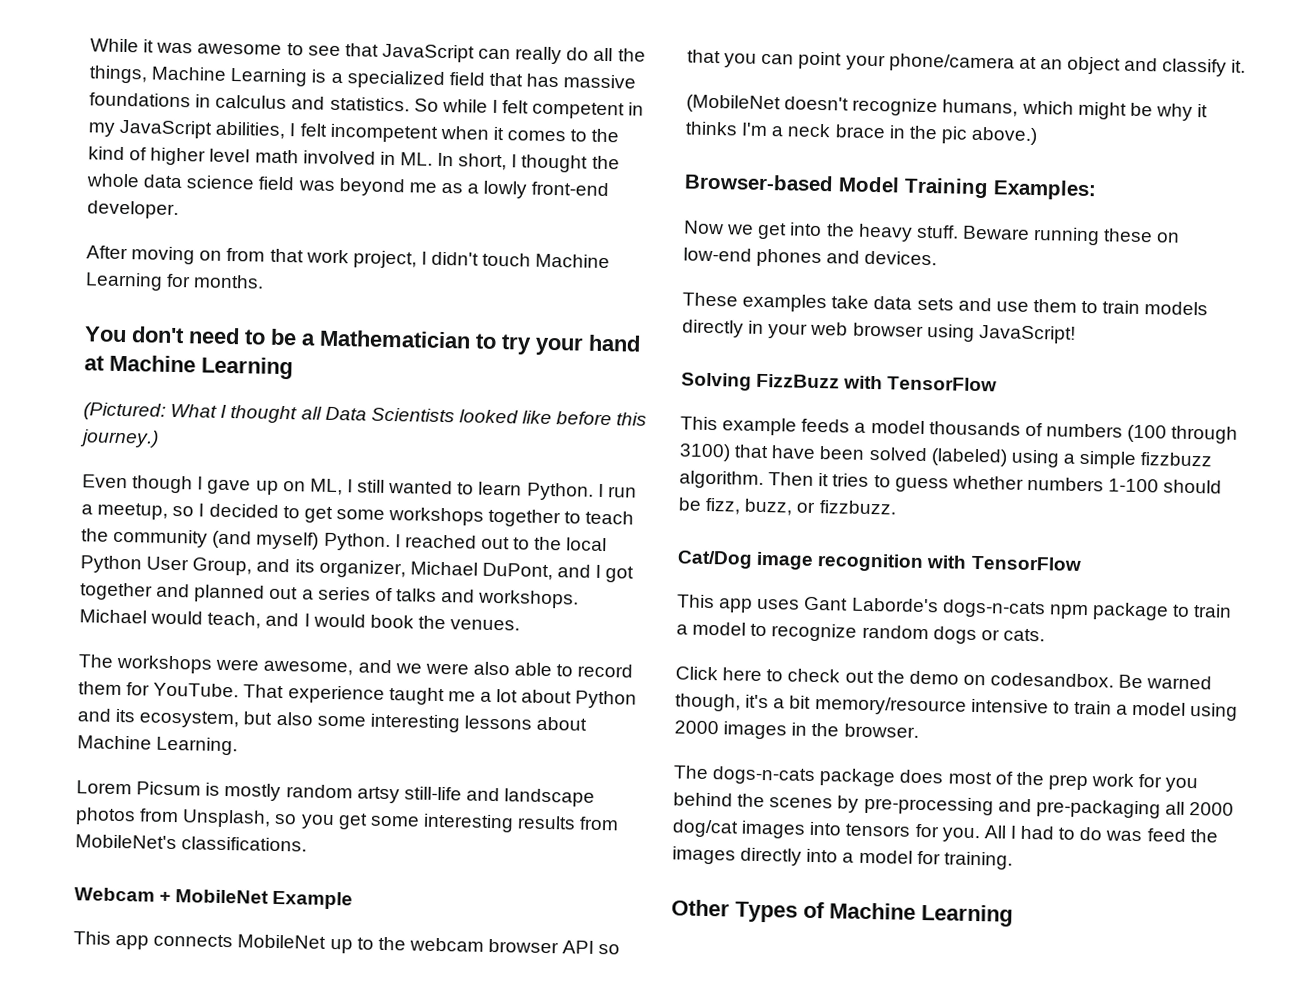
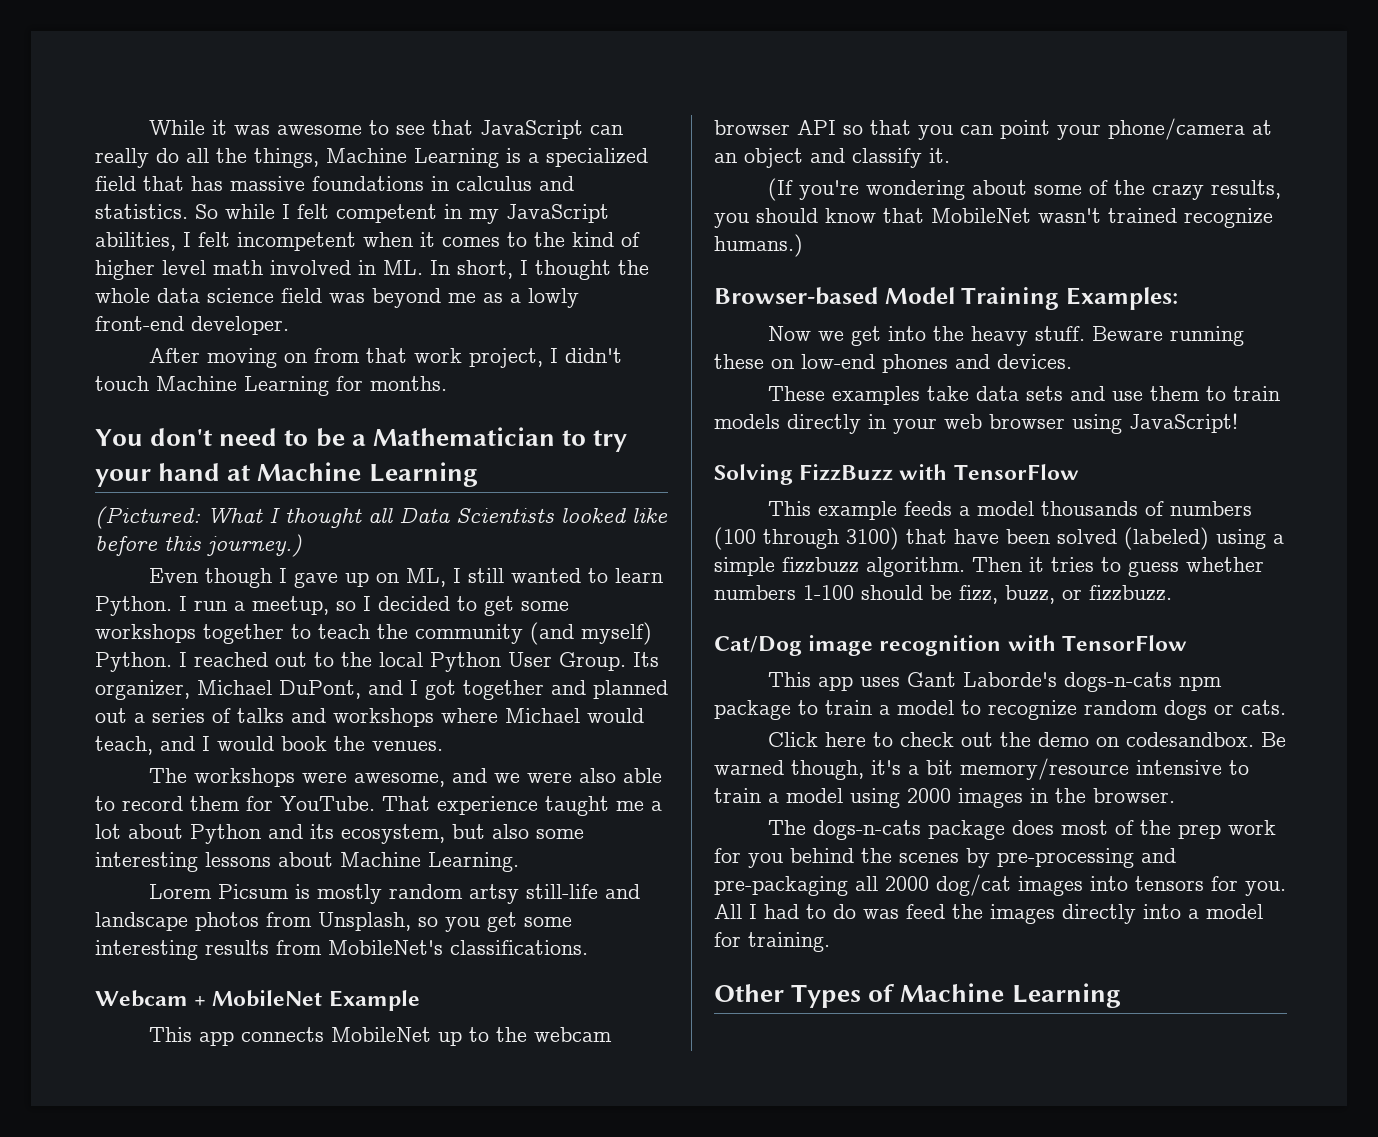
- I reached out to the local Python User Group, and its organizer, Michael DuPont, and I got together and planned out a series of talks and workshops. Michael would teach, and I would book the venues.
+ I reached out to the local Python User Group. Its organizer, Michael DuPont, and I got together and planned out a series of talks and workshops where Michael would teach, and I would book the venues.
- (MobileNet doesn't recognize humans, which might be why it thinks I'm a neck brace in the pic above.)
+ (If you're wondering about some of the crazy results, you should know that MobileNet wasn't trained recognize humans.)

